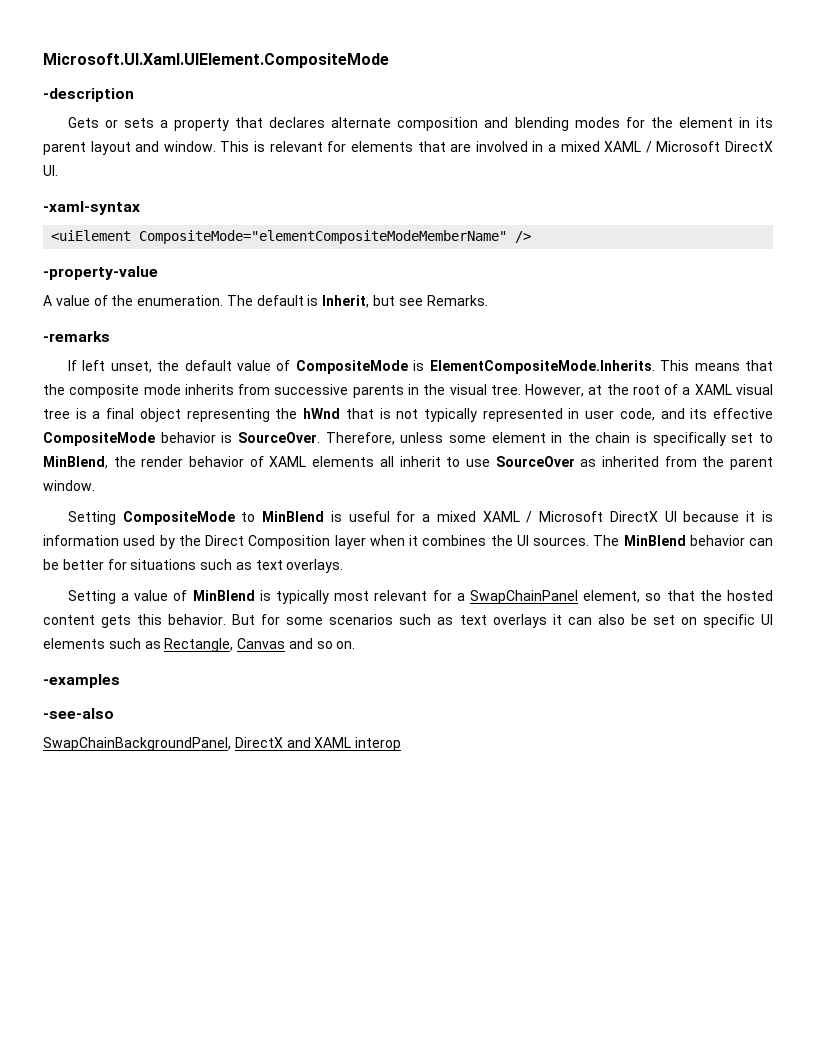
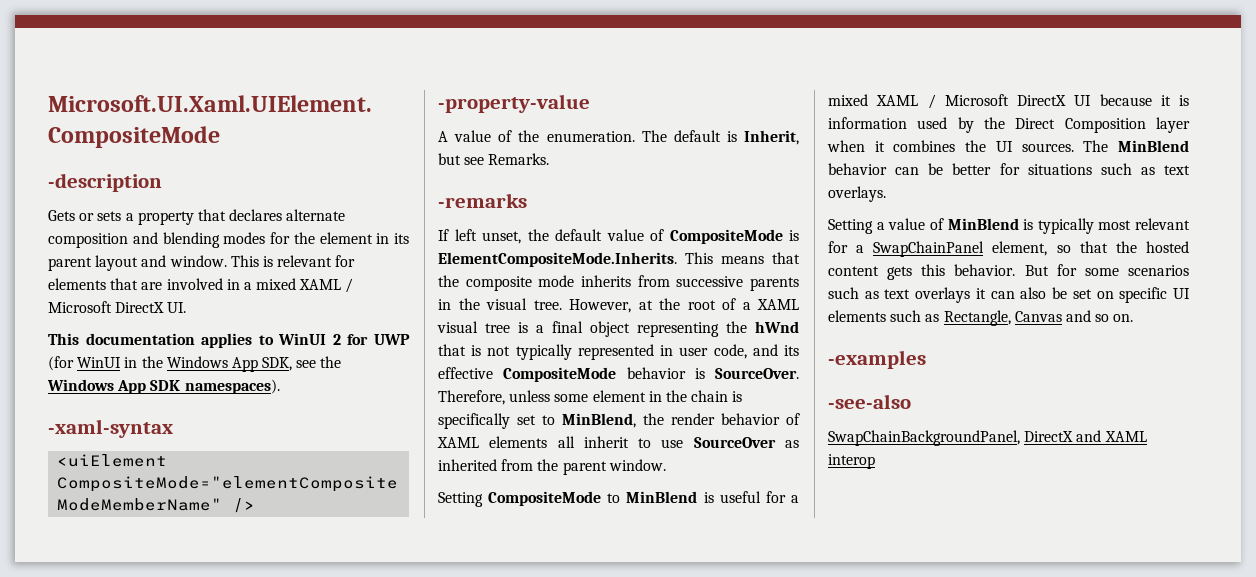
+ This documentation applies to WinUI 2 for UWP (for WinUI in the Windows App SDK, see the Windows App SDK namespaces).

